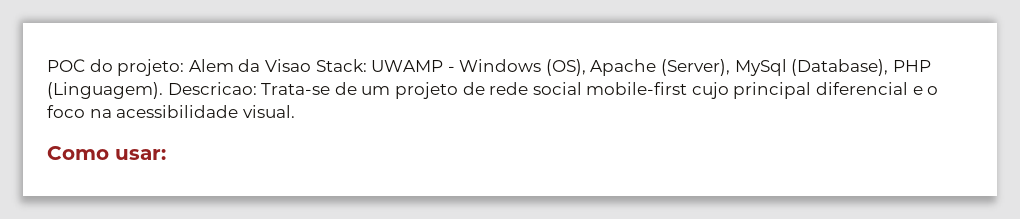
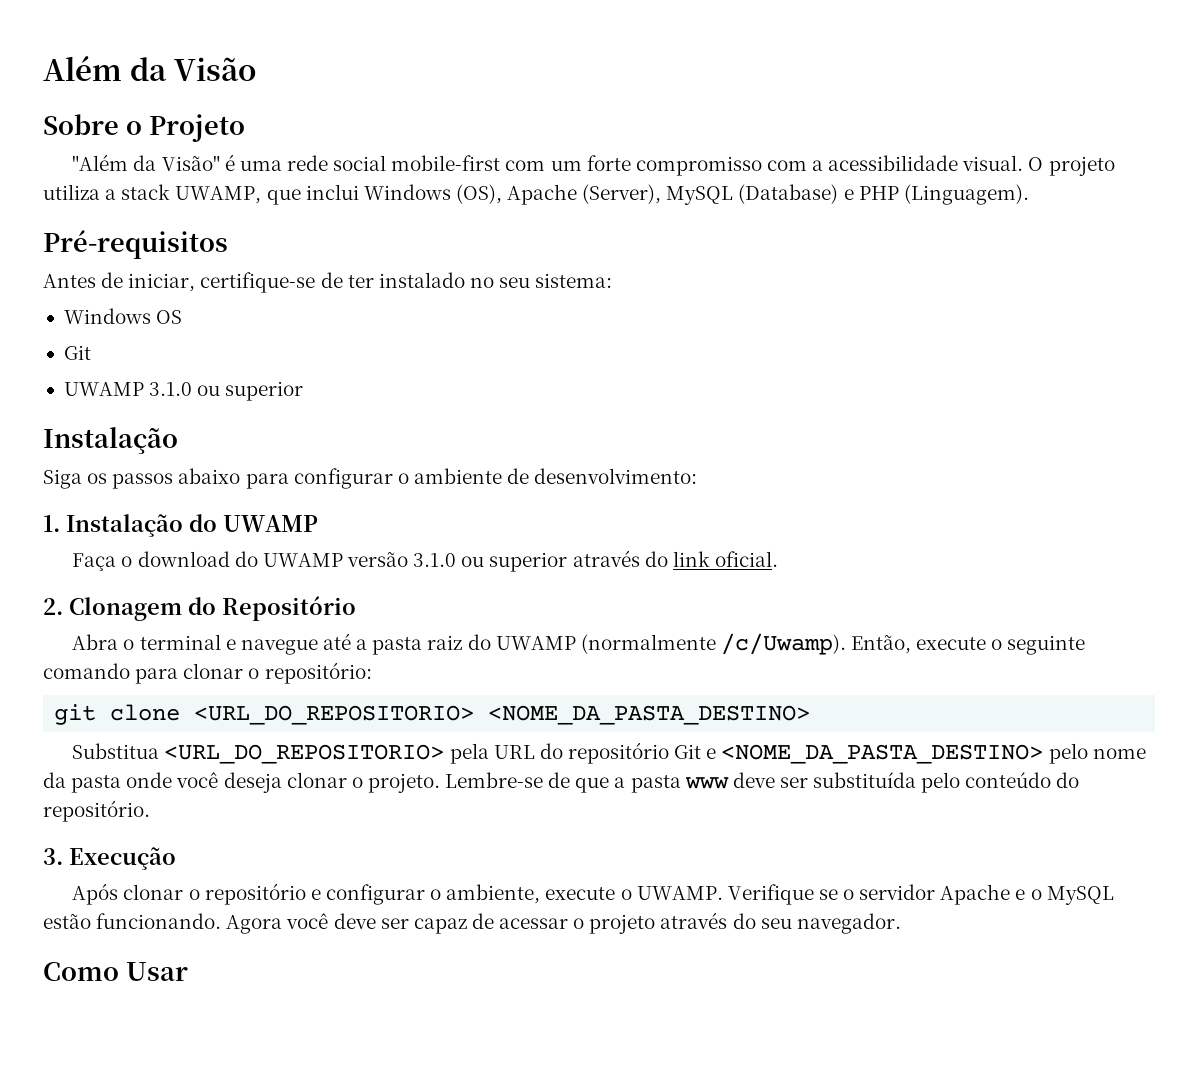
- POC do projeto: Alem da Visao Stack: UWAMP - Windows (OS), Apache (Server), MySql (Database), PHP (Linguagem). Descricao: Trata-se de um projeto de rede social mobile-first cujo principal diferencial e o foco na acessibilidade visual.
+ Além da Visão
+ Sobre o Projeto
+ "Além da Visão" é uma rede social mobile-first com um forte compromisso com a acessibilidade visual. O projeto utiliza a stack UWAMP, que inclui Windows (OS), Apache (Server), MySQL (Database) e PHP (Linguagem).
+ Pré-requisitos
+ Antes de iniciar, certifique-se de ter instalado no seu sistema:
+ Windows OS
+ Git
+ UWAMP 3.1.0 ou superior
+ Instalação
+ Siga os passos abaixo para configurar o ambiente de desenvolvimento:
+ 1. Instalação do UWAMP
+ Faça o download do UWAMP versão 3.1.0 ou superior através do link oficial.
+ 2. Clonagem do Repositório
+ Abra o terminal e navegue até a pasta raiz do UWAMP (normalmente /c/Uwamp). Então, execute o seguinte comando para clonar o repositório:
+ git clone <URL_DO_REPOSITORIO> <NOME_DA_PASTA_DESTINO>
+ Substitua <URL_DO_REPOSITORIO> pela URL do repositório Git e <NOME_DA_PASTA_DESTINO> pelo nome da pasta onde você deseja clonar o projeto. Lembre-se de que a pasta www deve ser substituída pelo conteúdo do repositório.
+ 3. Execução
+ Após clonar o repositório e configurar o ambiente, execute o UWAMP. Verifique se o servidor Apache e o MySQL estão funcionando. Agora você deve ser capaz de acessar o projeto através do seu navegador.
- Como usar:
+ Como Usar

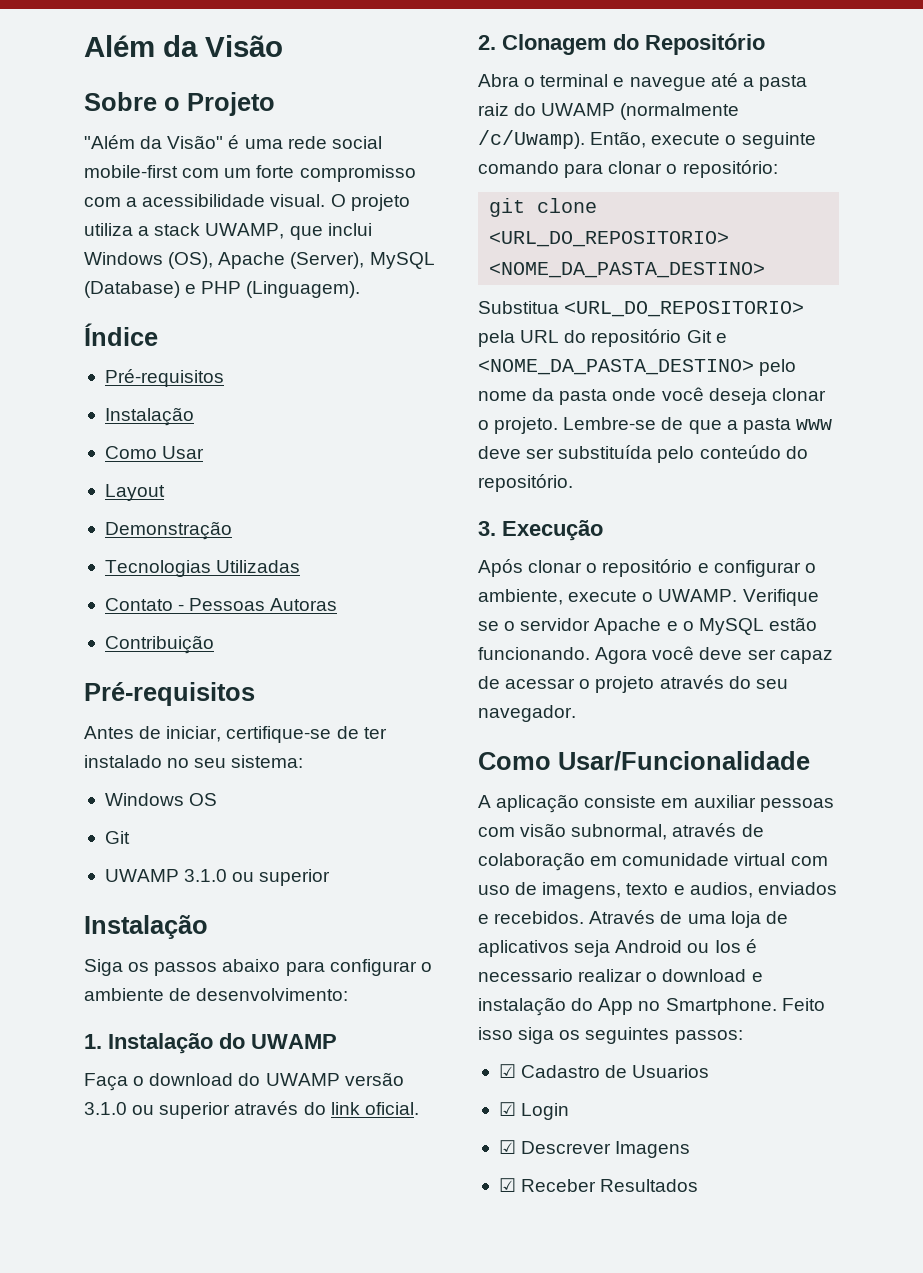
+ Índice
+ Pré-requisitos
+ Instalação
+ Como Usar
+ Layout
+ Demonstração
+ Tecnologias Utilizadas
+ Contato - Pessoas Autoras
+ Contribuição
- Como Usar
+ Como Usar/Funcionalidade
+ A aplicação consiste em auxiliar pessoas com visão subnormal, através de colaboração em comunidade virtual com uso de imagens, texto e audios, enviados e recebidos. Através de uma loja de aplicativos seja Android ou Ios é necessario realizar o download e instalação do App no Smartphone. Feito isso siga os seguintes passos:
+ ☑ Cadastro de Usuarios
+ ☑ Login
+ ☑ Descrever Imagens
+ ☑ Receber Resultados

